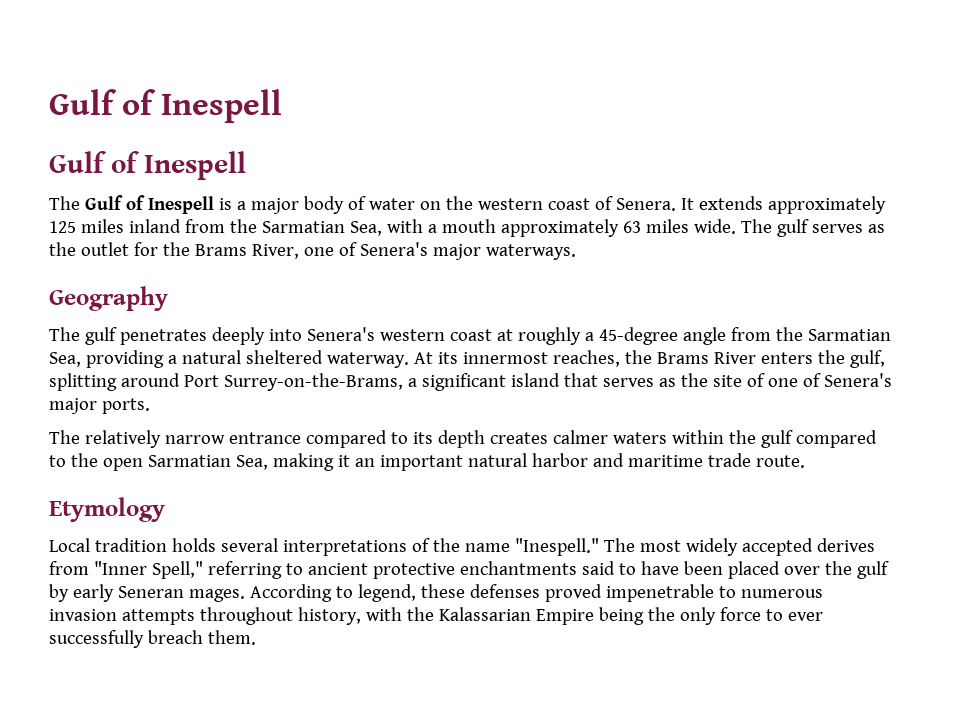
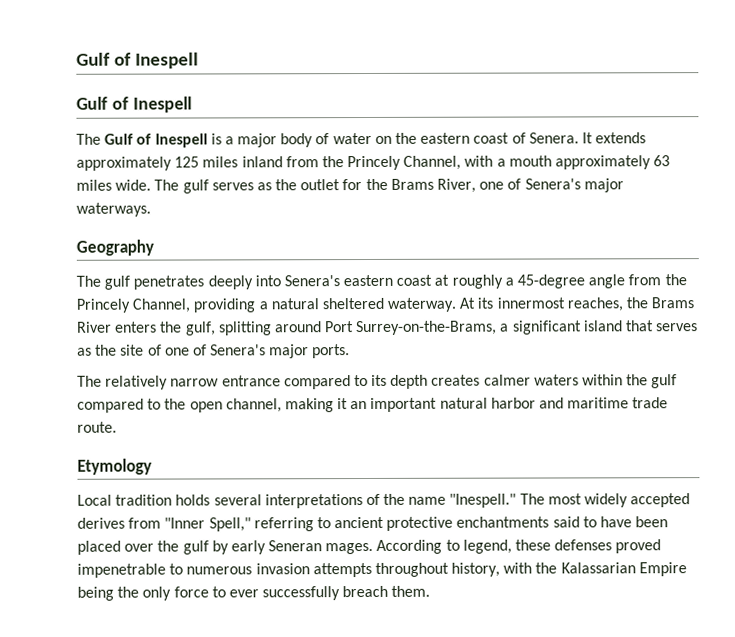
- The Gulf of Inespell is a major body of water on the western coast of Senera.
+ The Gulf of Inespell is a major body of water on the eastern coast of Senera.
- It extends approximately 125 miles inland from the Sarmatian Sea, with a mouth approximately 63 miles wide.
+ It extends approximately 125 miles inland from the Princely Channel, with a mouth approximately 63 miles wide.
- The gulf penetrates deeply into Senera's western coast at roughly a 45-degree angle from the Sarmatian Sea, providing a natural sheltered waterway.
+ The gulf penetrates deeply into Senera's eastern coast at roughly a 45-degree angle from the Princely Channel, providing a natural sheltered waterway.
- The relatively narrow entrance compared to its depth creates calmer waters within the gulf compared to the open Sarmatian Sea, making it an important natural harbor and maritime trade route.
+ The relatively narrow entrance compared to its depth creates calmer waters within the gulf compared to the open channel, making it an important natural harbor and maritime trade route.

